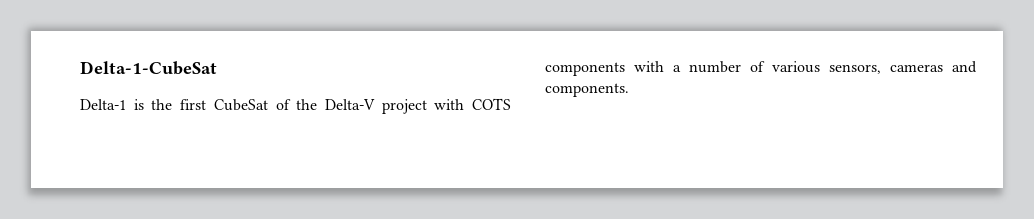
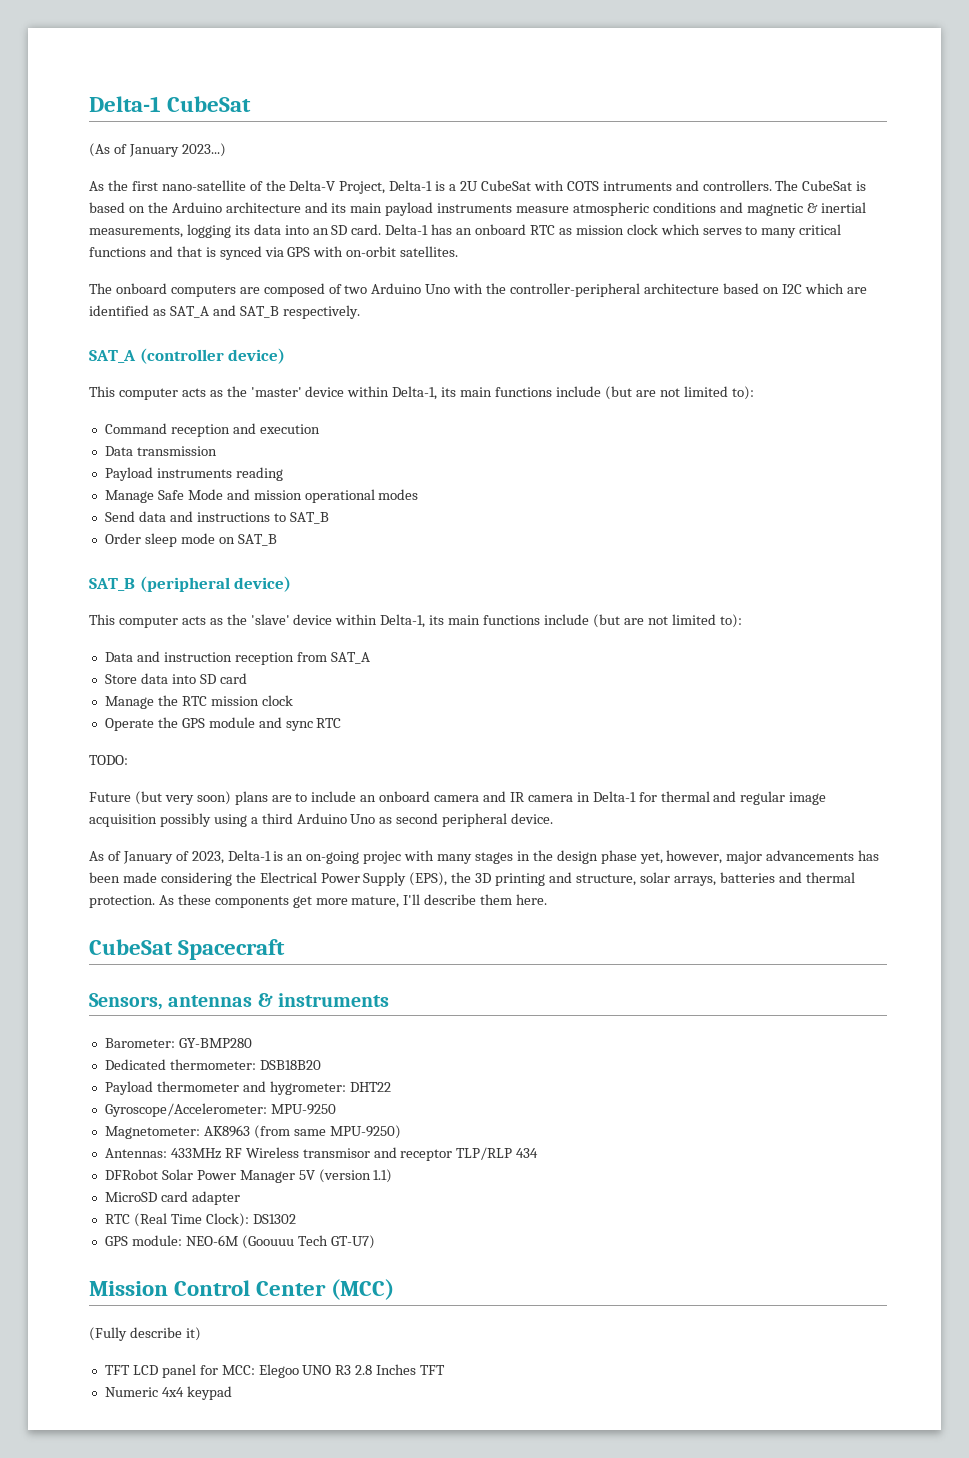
- Delta-1-CubeSat
- Delta-1 is the first CubeSat of the Delta-V project with COTS components with a number of various sensors, cameras and components.
+ Delta-1 CubeSat
+ (As of January 2023...)
+ As the first nano-satellite of the Delta-V Project, Delta-1 is a 2U CubeSat with COTS intruments and controllers. The CubeSat is based on the Arduino architecture and its main payload instruments measure atmospheric conditions and magnetic & inertial measurements, logging its data into an SD card. Delta-1 has an onboard RTC as mission clock which serves to many critical functions and that is synced via GPS with on-orbit satellites.
+ The onboard computers are composed of two Arduino Uno with the controller-peripheral architecture based on I2C which are identified as SAT_A and SAT_B respectively.
+ SAT_A (controller device)
+ This computer acts as the 'master' device within Delta-1, its main functions include (but are not limited to):
+ Command reception and execution
+ Data transmission
+ Payload instruments reading
+ Manage Safe Mode and mission operational modes
+ Send data and instructions to SAT_B
+ Order sleep mode on SAT_B
+ SAT_B (peripheral device)
+ This computer acts as the 'slave' device within Delta-1, its main functions include (but are not limited to):
+ Data and instruction reception from SAT_A
+ Store data into SD card
+ Manage the RTC mission clock
+ Operate the GPS module and sync RTC
+ TODO:
+ Future (but very soon) plans are to include an onboard camera and IR camera in Delta-1 for thermal and regular image acquisition possibly using a third Arduino Uno as second peripheral device.
+ As of January of 2023, Delta-1 is an on-going projec with many stages in the design phase yet, however, major advancements has been made considering the Electrical Power Supply (EPS), the 3D printing and structure, solar arrays, batteries and thermal protection. As these components get more mature, I'll describe them here.
+ CubeSat Spacecraft
+ Sensors, antennas & instruments
+ Barometer: GY-BMP280
+ Dedicated thermometer: DSB18B20
+ Payload thermometer and hygrometer: DHT22
+ Gyroscope/Accelerometer: MPU-9250
+ Magnetometer: AK8963 (from same MPU-9250)
+ Antennas: 433MHz RF Wireless transmisor and receptor TLP/RLP 434
+ DFRobot Solar Power Manager 5V (version 1.1)
+ MicroSD card adapter
+ RTC (Real Time Clock): DS1302
+ GPS module: NEO-6M (Goouuu Tech GT-U7)
+ Mission Control Center (MCC)
+ (Fully describe it)
+ TFT LCD panel for MCC: Elegoo UNO R3 2.8 Inches TFT
+ Numeric 4x4 keypad

